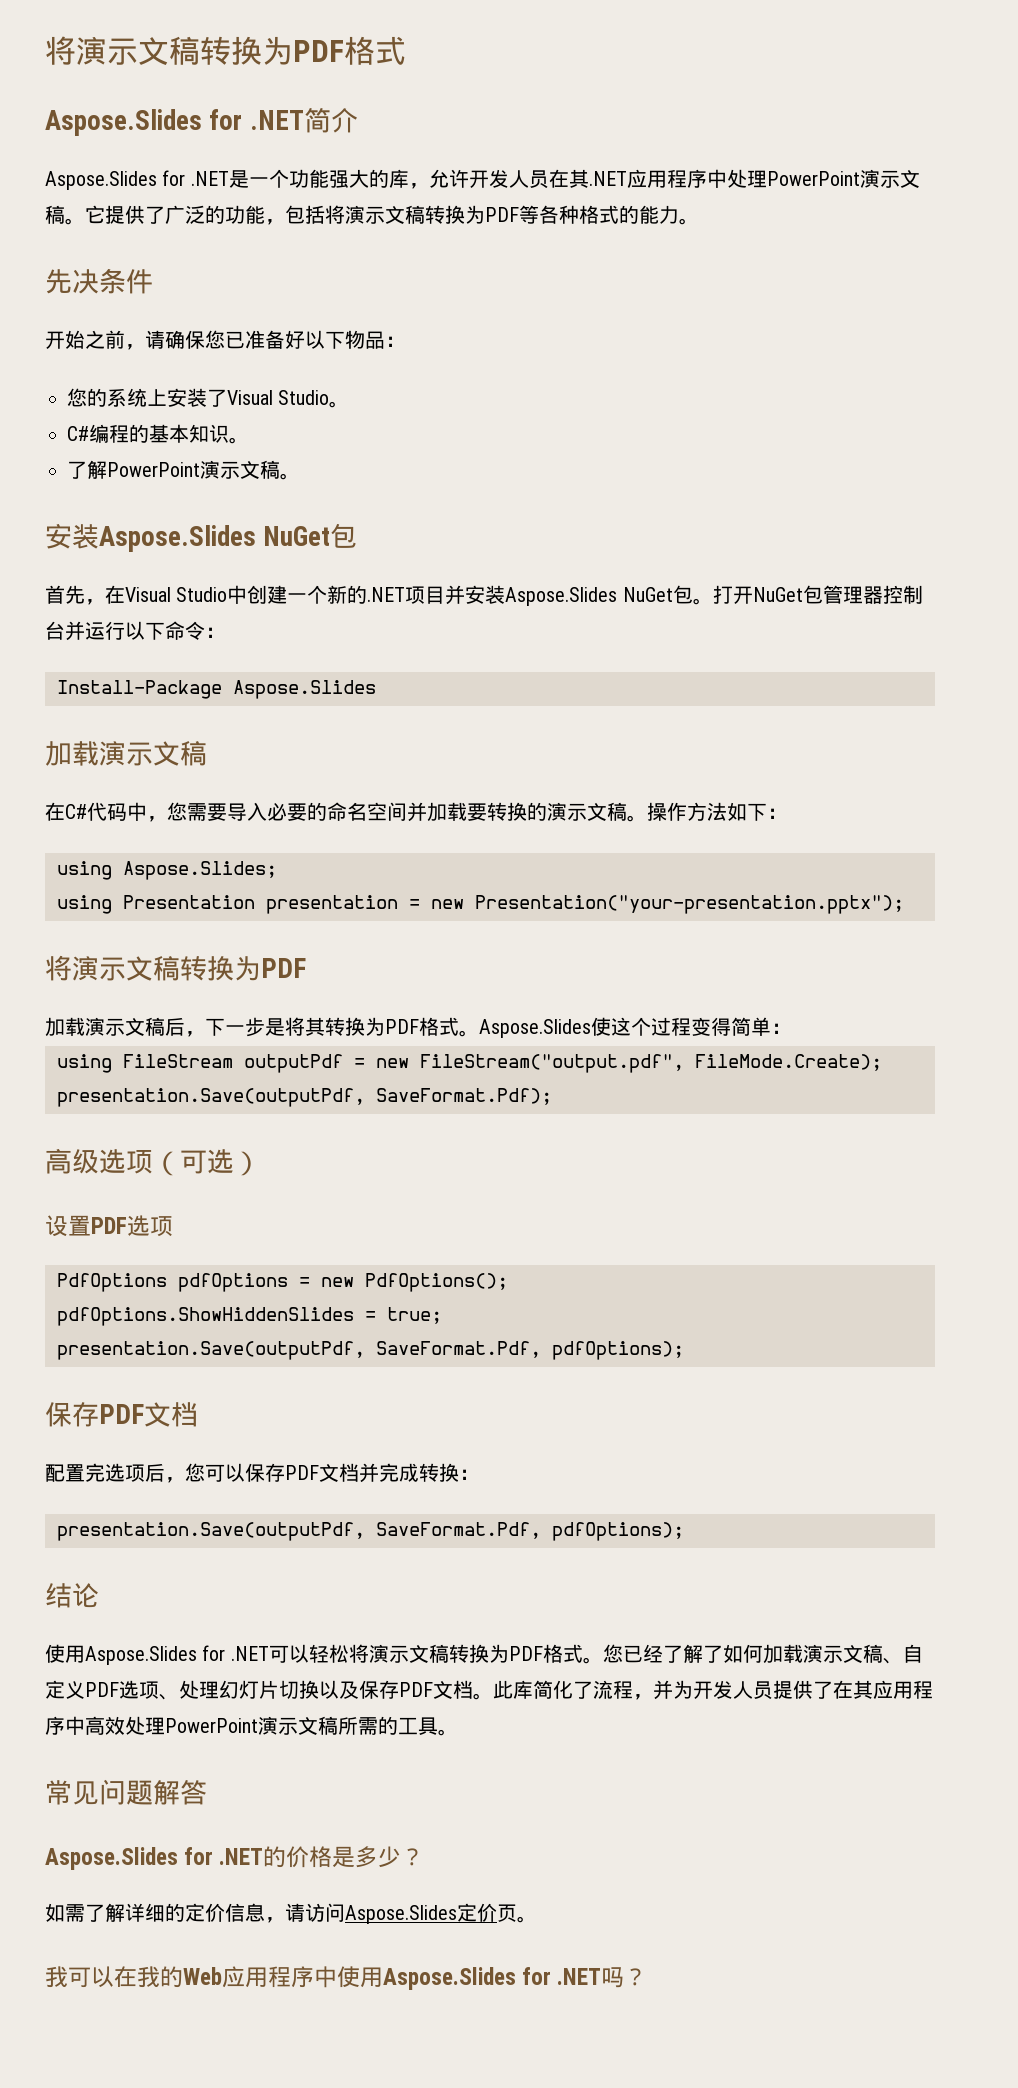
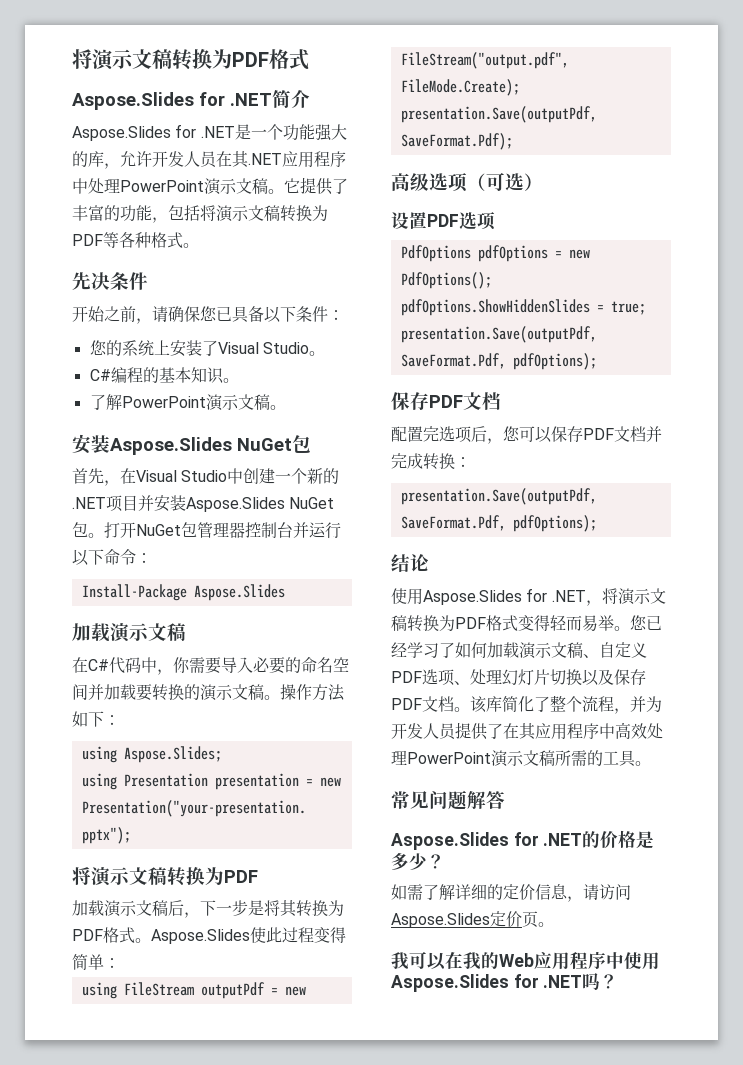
- 它提供了广泛的功能，包括将演示文稿转换为PDF等各种格式的能力。
+ 它提供了丰富的功能，包括将演示文稿转换为PDF等各种格式。
- 开始之前，请确保您已准备好以下物品：
+ 开始之前，请确保您已具备以下条件：
- 在C#代码中，您需要导入必要的命名空间并加载要转换的演示文稿。
+ 在C#代码中，你需要导入必要的命名空间并加载要转换的演示文稿。
- Aspose.Slides使这个过程变得简单：
+ Aspose.Slides使此过程变得简单：
- 使用Aspose.Slides for .NET可以轻松将演示文稿转换为PDF格式。
+ 使用Aspose.Slides for .NET，将演示文稿转换为PDF格式变得轻而易举。
- 您已经了解了如何加载演示文稿、自定义PDF选项、处理幻灯片切换以及保存PDF文档。
+ 您已经学习了如何加载演示文稿、自定义PDF选项、处理幻灯片切换以及保存PDF文档。
- 此库简化了流程，并为开发人员提供了在其应用程序中高效处理PowerPoint演示文稿所需的工具。
+ 该库简化了整个流程，并为开发人员提供了在其应用程序中高效处理PowerPoint演示文稿所需的工具。

